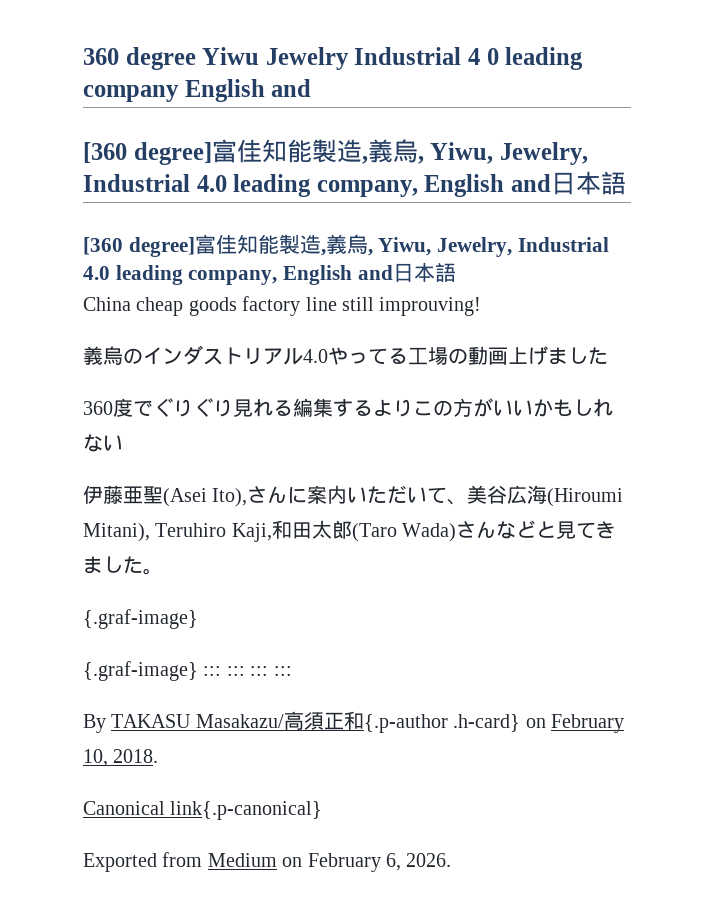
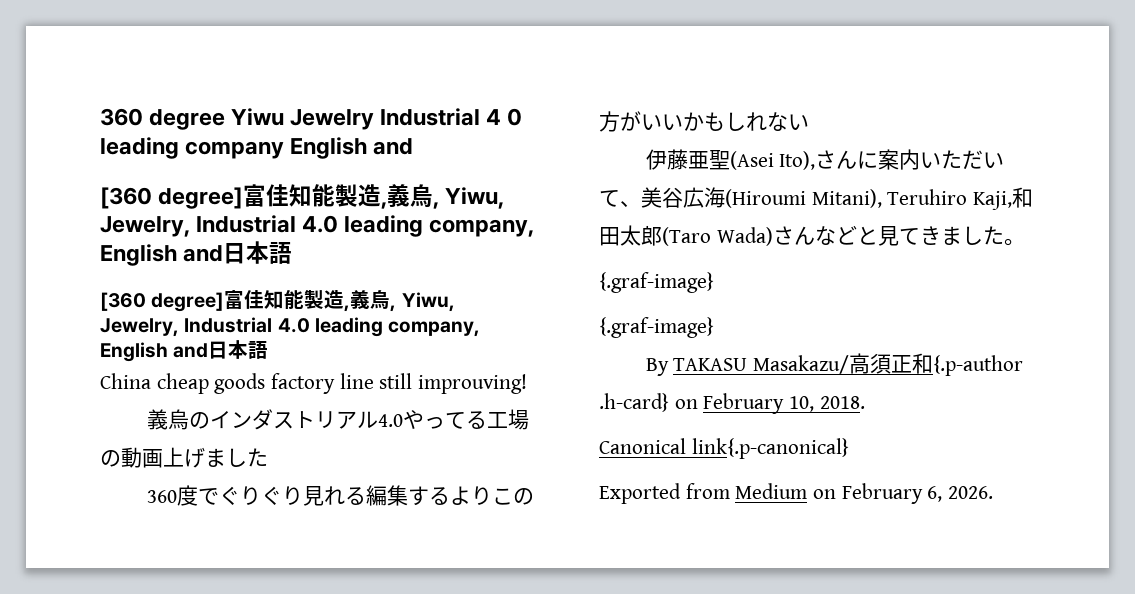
  伊藤亜聖(Asei Ito),さんに案内いただいて、美谷広海(Hiroumi Mitani), Teruhiro Kaji,和田太郎(Taro Wada)さんなどと見てきました。
  {.graf-image}
- {.graf-image} ::: ::: ::: :::
+ {.graf-image}

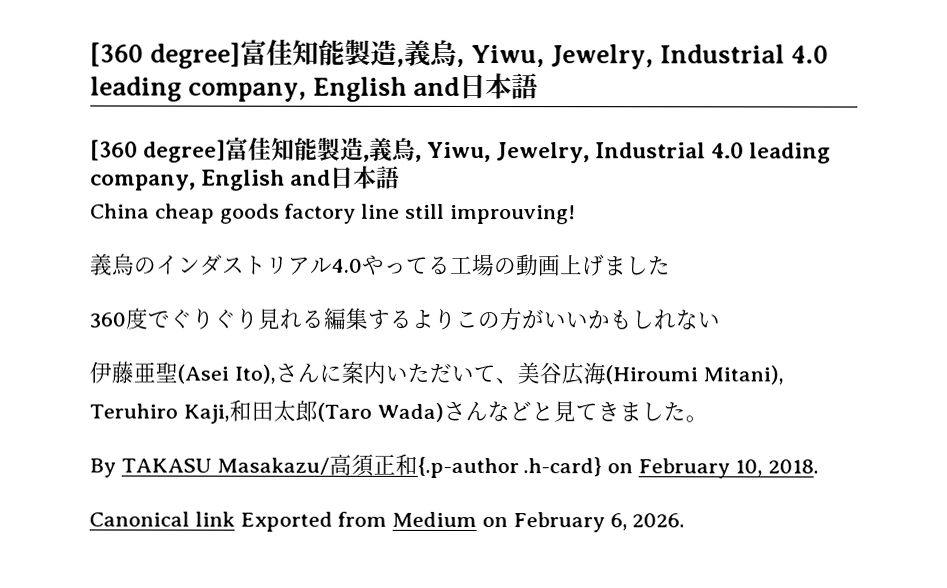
- 360 degree Yiwu Jewelry Industrial 4 0 leading company English and
  伊藤亜聖(Asei Ito),さんに案内いただいて、美谷広海(Hiroumi Mitani), Teruhiro Kaji,和田太郎(Taro Wada)さんなどと見てきました。
- {.graf-image}
- {.graf-image}
- Canonical link{.p-canonical}
- Exported from Medium on February 6, 2026.
+ Canonical link Exported from Medium on February 6, 2026.

